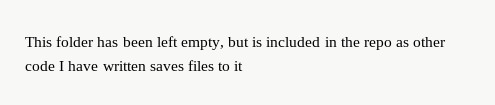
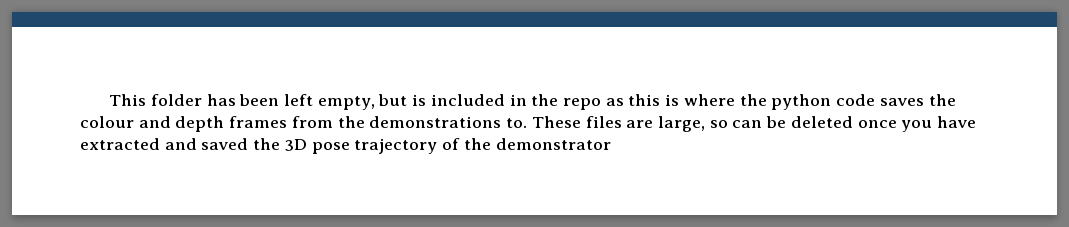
- This folder has been left empty, but is included in the repo as other code I have written saves files to it
+ This folder has been left empty, but is included in the repo as this is where the python code saves the colour and depth frames from the demonstrations to. These files are large, so can be deleted once you have extracted and saved the 3D pose trajectory of the demonstrator

